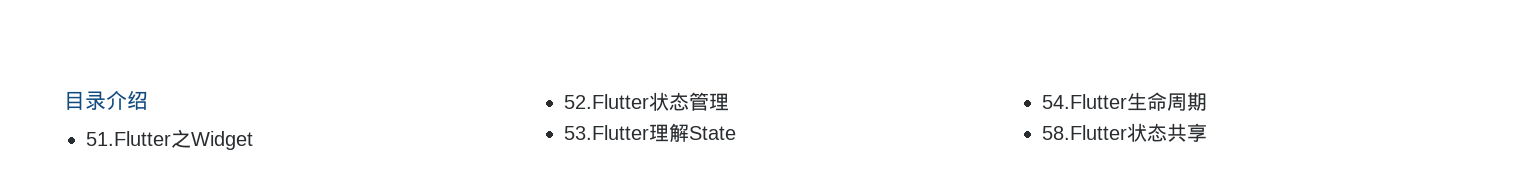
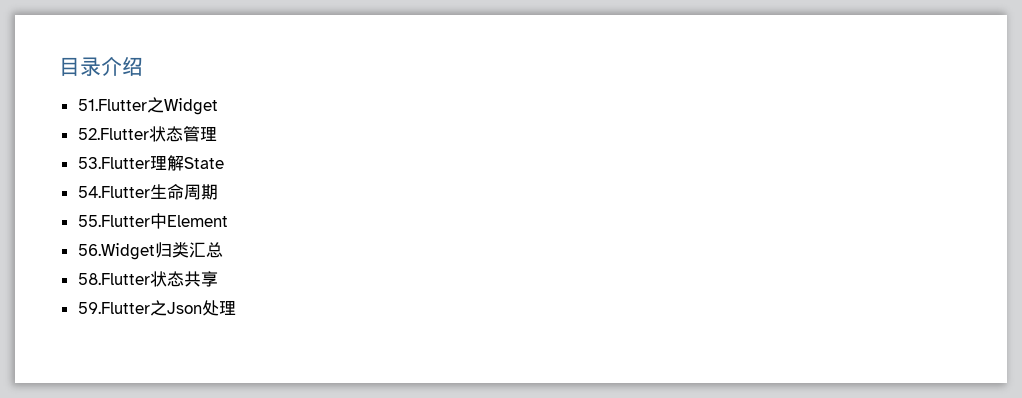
+ 55.Flutter中Element
+ 56.Widget归类汇总
+ 59.Flutter之Json处理

